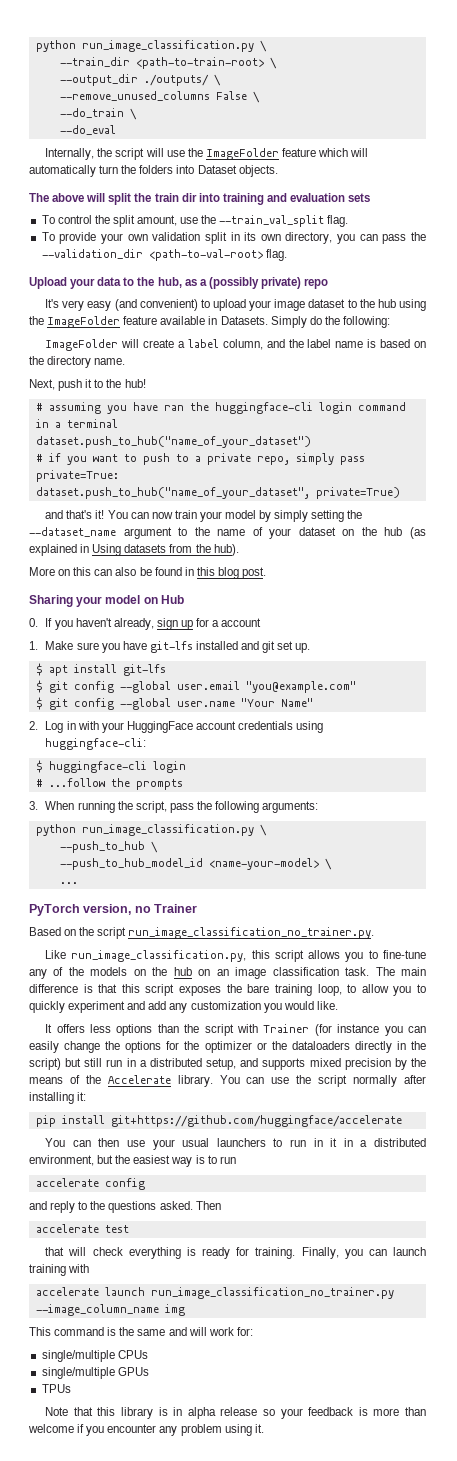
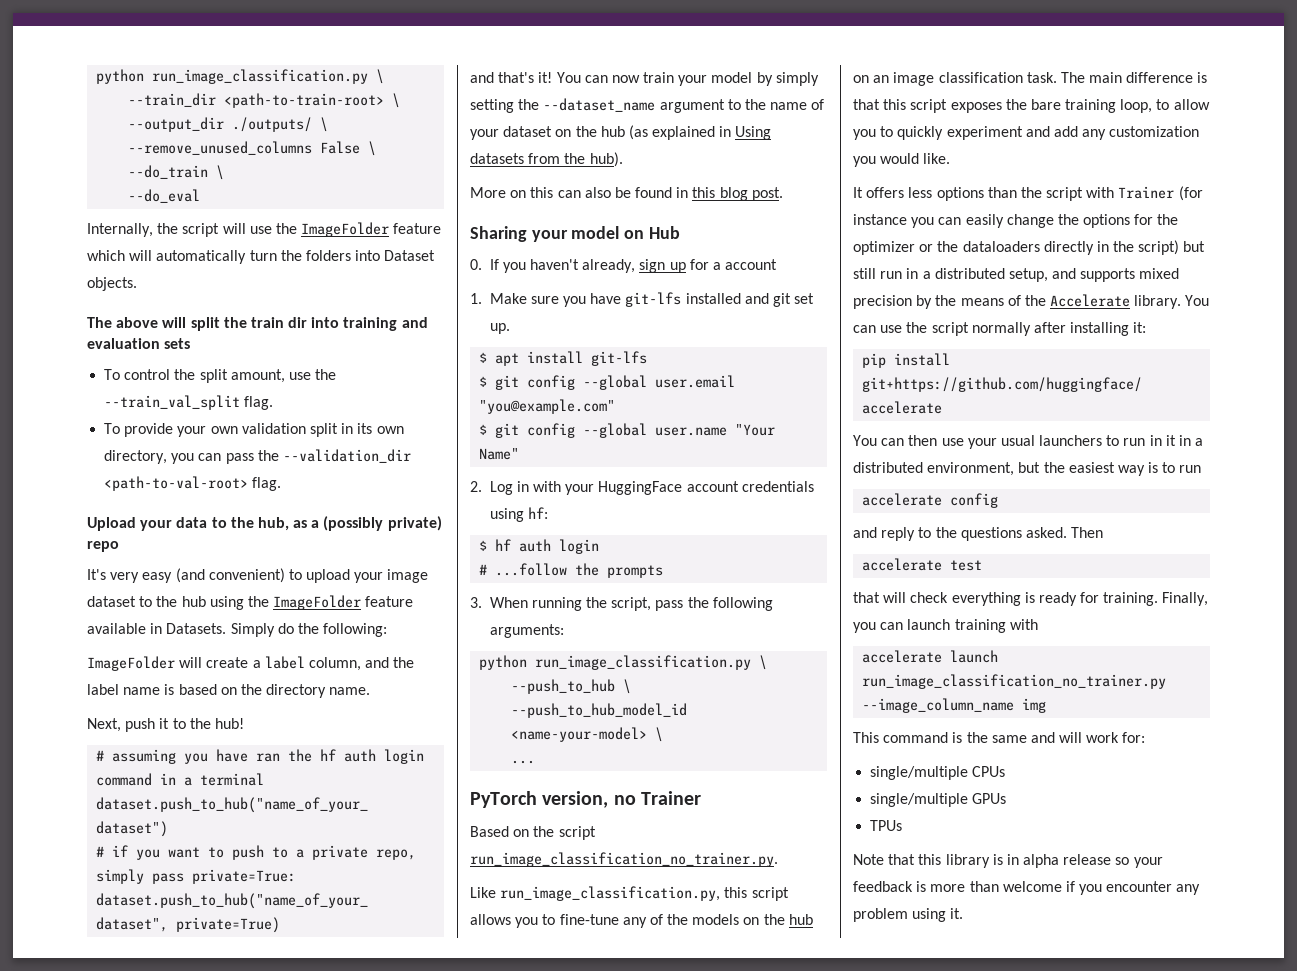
- # assuming you have ran the huggingface-cli login command in a terminal
+ # assuming you have ran the hf auth login command in a terminal
- 2. Log in with your HuggingFace account credentials using huggingface-cli:
- $ huggingface-cli login
+ 2. Log in with your HuggingFace account credentials using hf:
+ $ hf auth login

